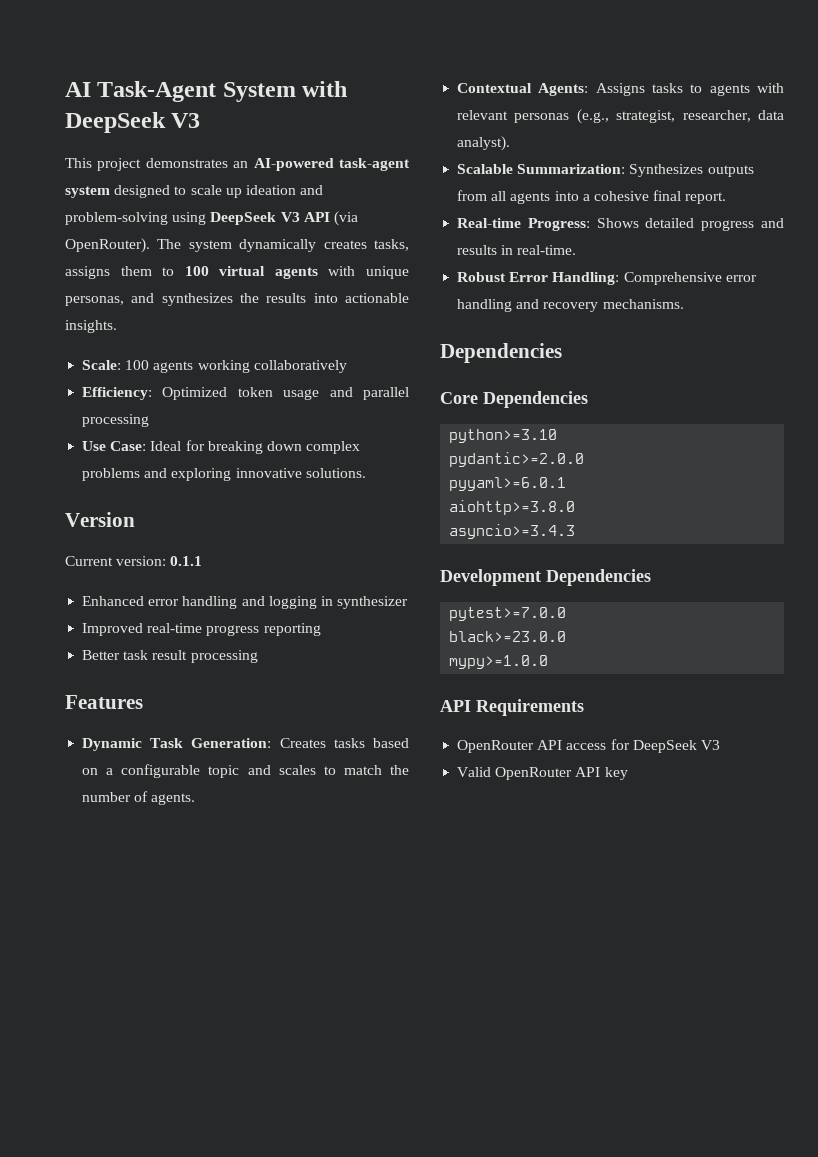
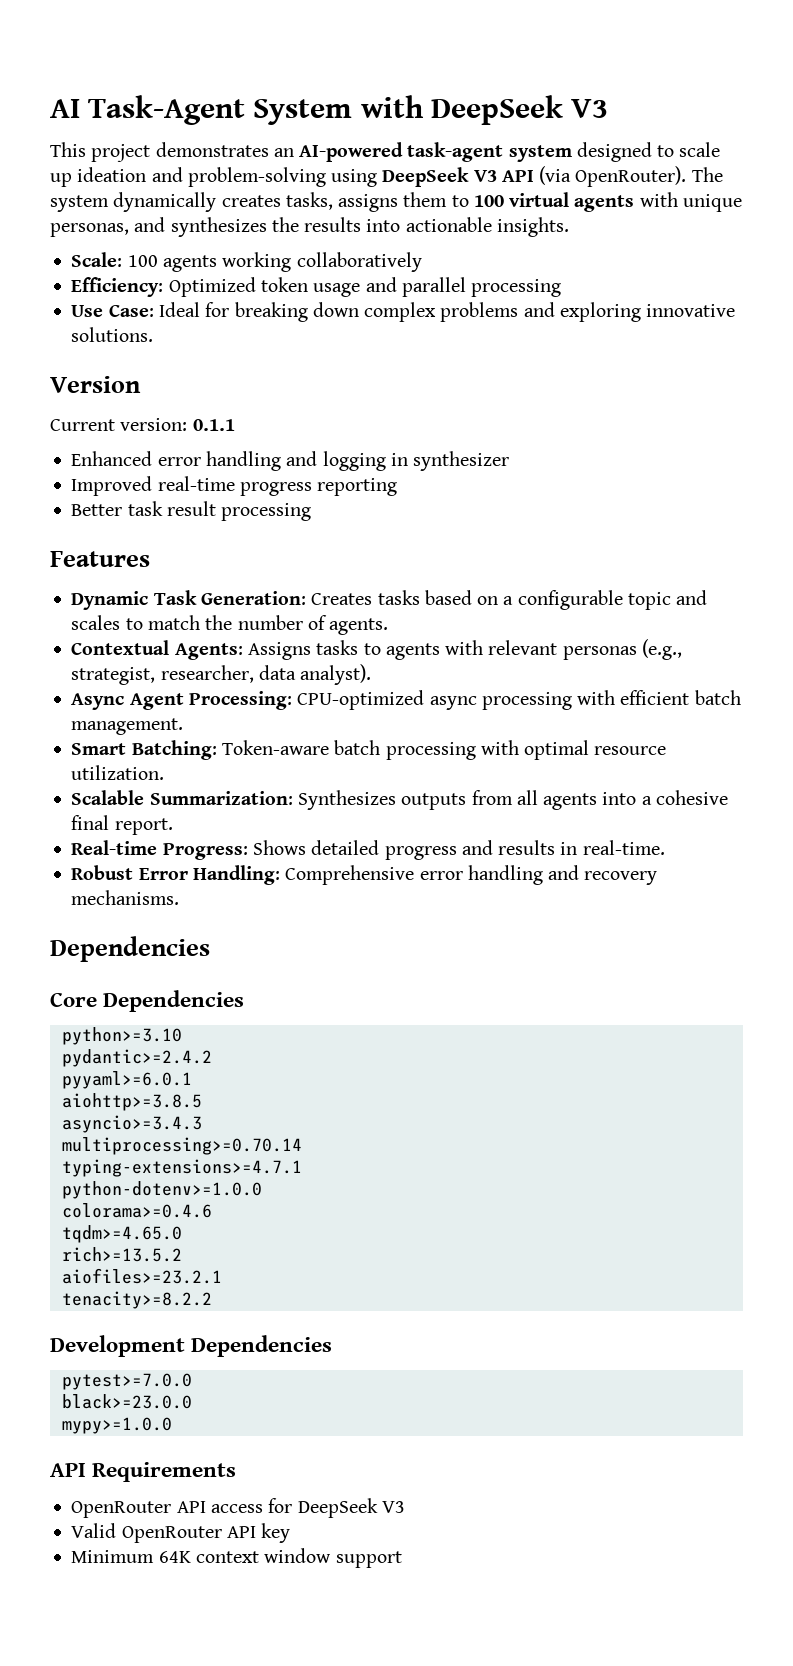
+ Async Agent Processing: CPU-optimized async processing with efficient batch management.
+ Smart Batching: Token-aware batch processing with optimal resource utilization.
- pydantic>=2.0.0
+ pydantic>=2.4.2
- aiohttp>=3.8.0
+ aiohttp>=3.8.5
+ multiprocessing>=0.70.14
+ typing-extensions>=4.7.1
+ python-dotenv>=1.0.0
+ colorama>=0.4.6
+ tqdm>=4.65.0
+ rich>=13.5.2
+ aiofiles>=23.2.1
+ tenacity>=8.2.2
+ Minimum 64K context window support

